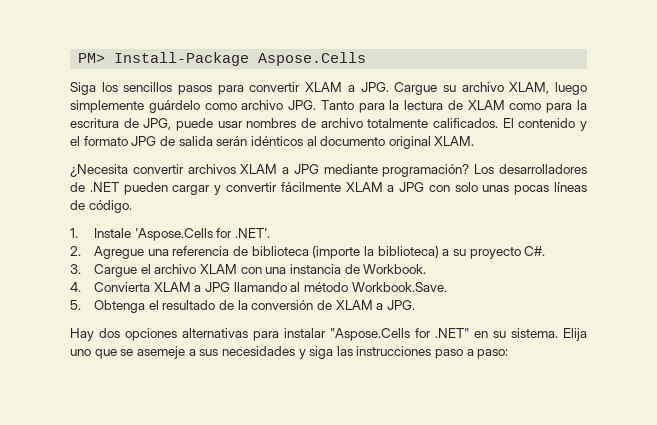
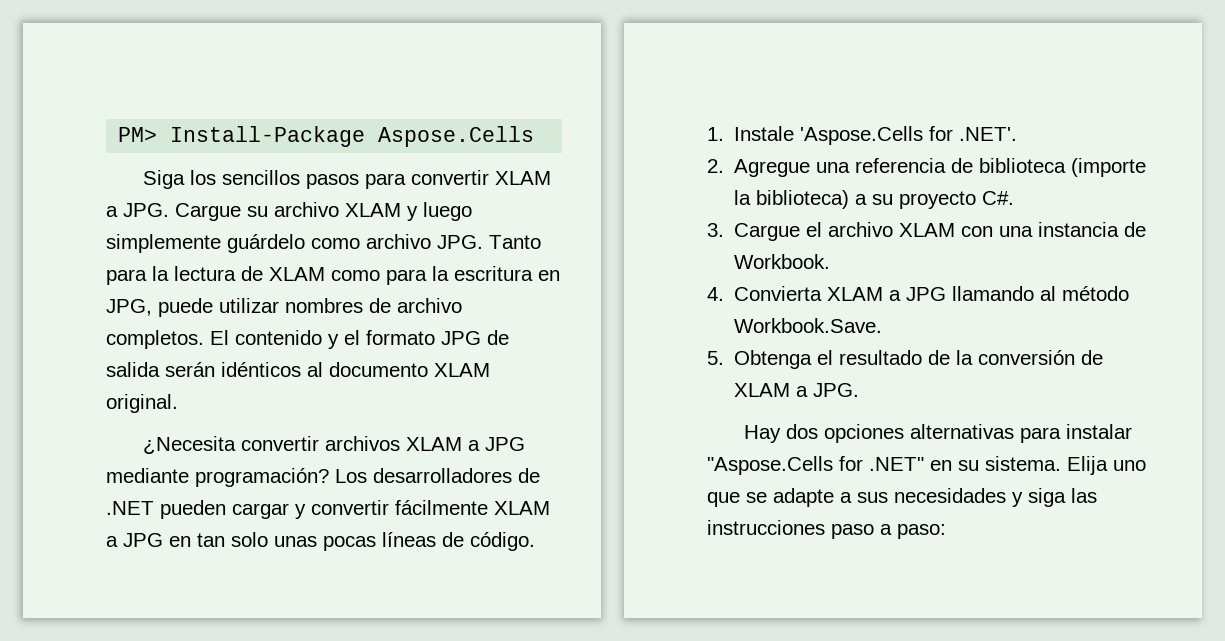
- Siga los sencillos pasos para convertir XLAM a JPG. Cargue su archivo XLAM, luego simplemente guárdelo como archivo JPG. Tanto para la lectura de XLAM como para la escritura de JPG, puede usar nombres de archivo totalmente calificados.
+ Siga los sencillos pasos para convertir XLAM a JPG. Cargue su archivo XLAM y luego simplemente guárdelo como archivo JPG. Tanto para la lectura de XLAM como para la escritura en JPG, puede utilizar nombres de archivo completos.
- El contenido y el formato JPG de salida serán idénticos al documento original XLAM.
+ El contenido y el formato JPG de salida serán idénticos al documento XLAM original.
- Los desarrolladores de .NET pueden cargar y convertir fácilmente XLAM a JPG con solo unas pocas líneas de código.
+ Los desarrolladores de .NET pueden cargar y convertir fácilmente XLAM a JPG en tan solo unas pocas líneas de código.
- Elija uno que se asemeje a sus necesidades y siga las instrucciones paso a paso:
+ Elija uno que se adapte a sus necesidades y siga las instrucciones paso a paso:

